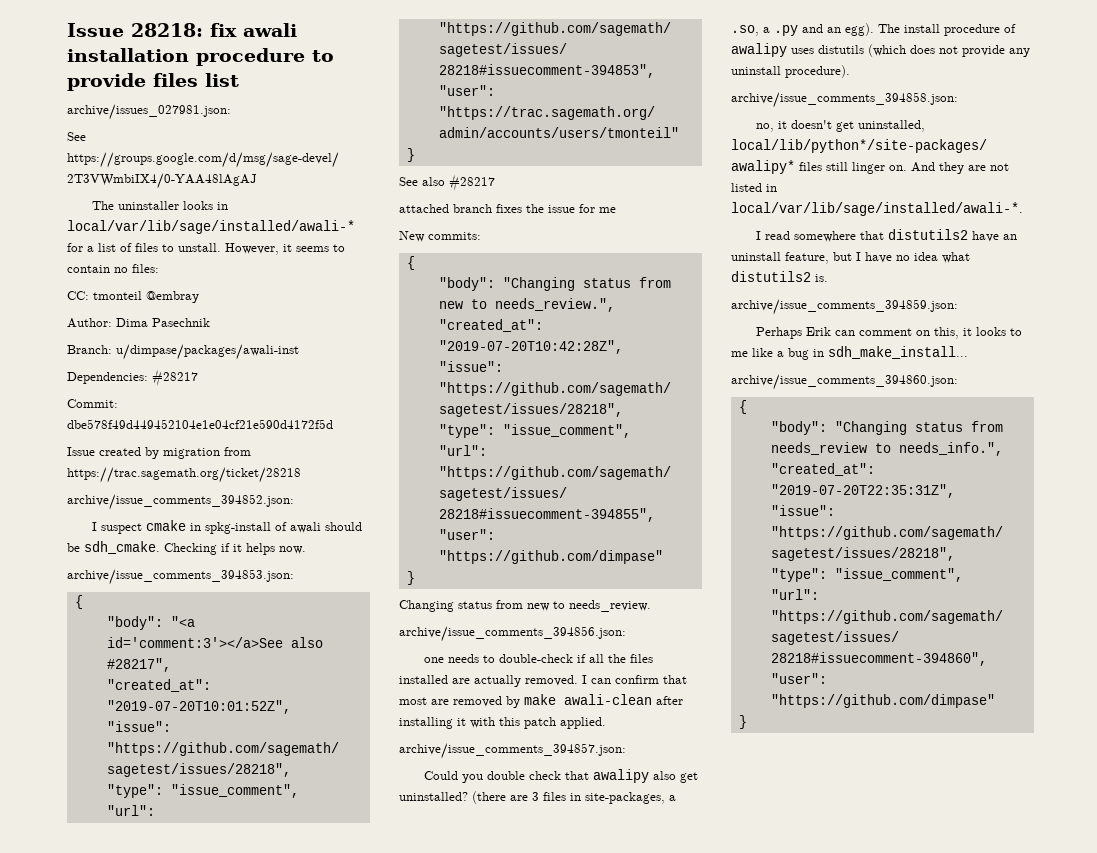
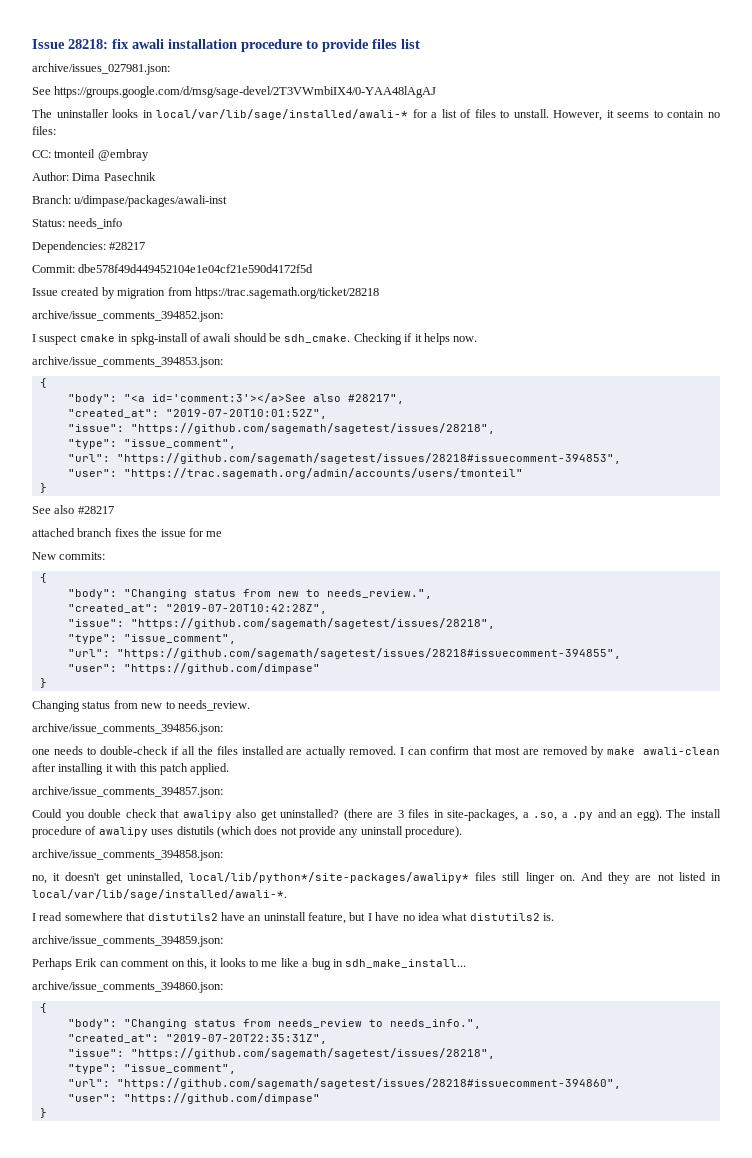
+ Status: needs_info

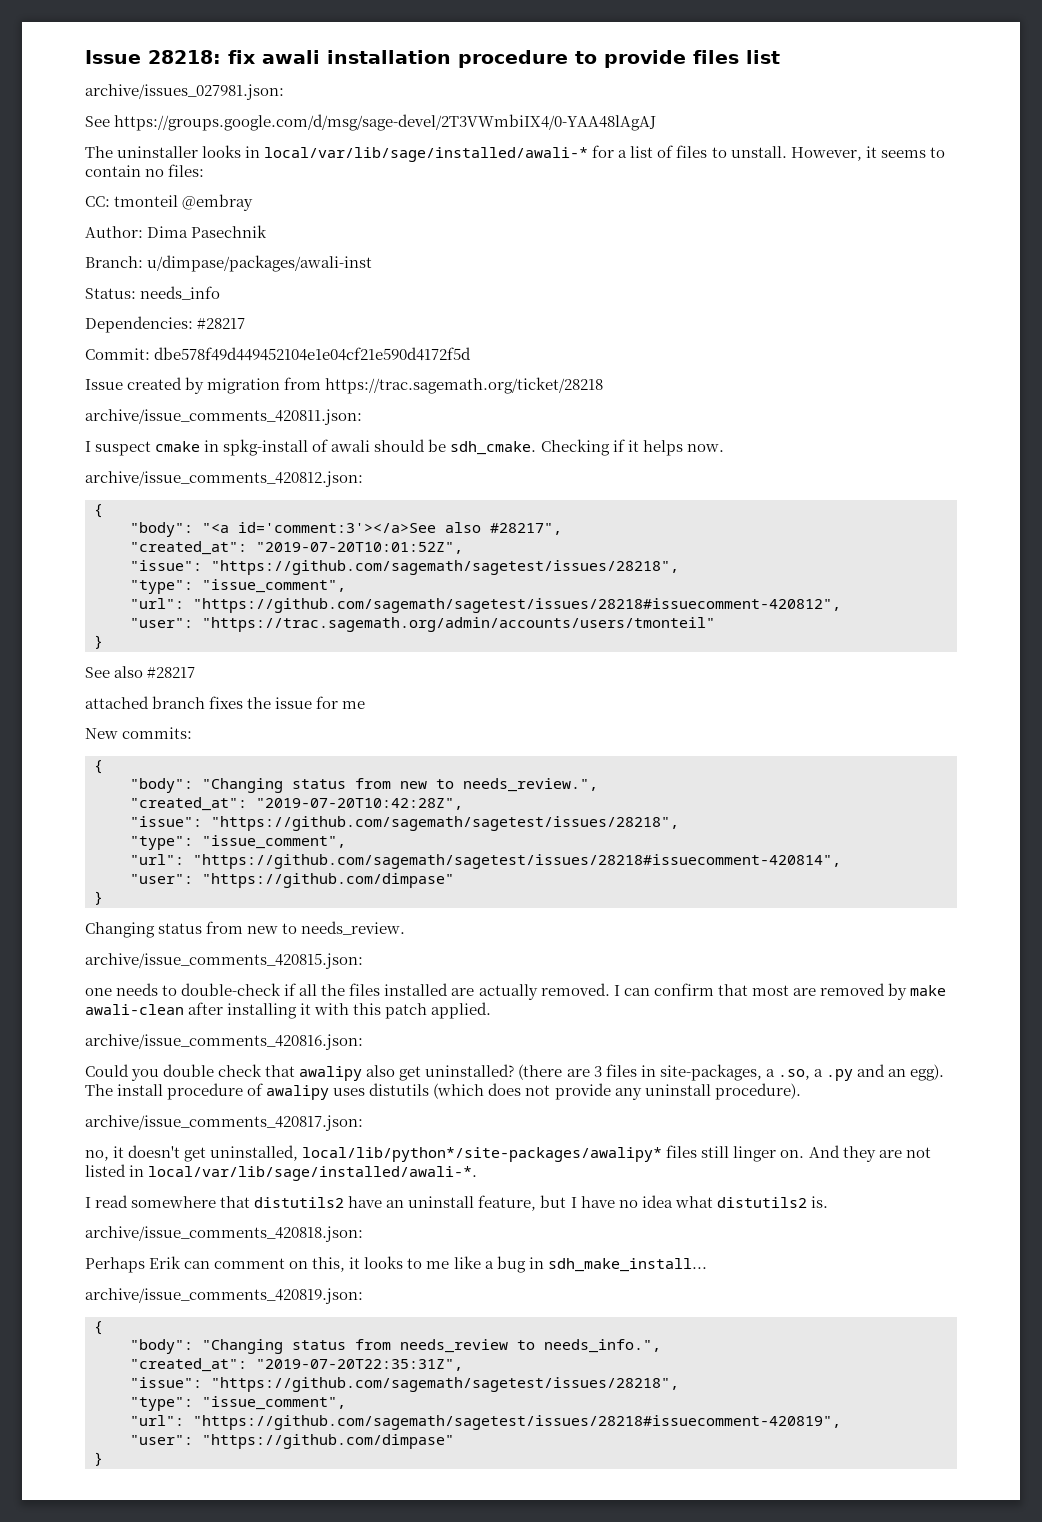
- archive/issue_comments_394852.json:
+ archive/issue_comments_420811.json:
- archive/issue_comments_394853.json:
+ archive/issue_comments_420812.json:
- "url": "https://github.com/sagemath/sagetest/issues/28218#issuecomment-394853",
+ "url": "https://github.com/sagemath/sagetest/issues/28218#issuecomment-420812",
- "url": "https://github.com/sagemath/sagetest/issues/28218#issuecomment-394855",
+ "url": "https://github.com/sagemath/sagetest/issues/28218#issuecomment-420814",
- archive/issue_comments_394856.json:
+ archive/issue_comments_420815.json:
- archive/issue_comments_394857.json:
+ archive/issue_comments_420816.json:
- archive/issue_comments_394858.json:
+ archive/issue_comments_420817.json:
- archive/issue_comments_394859.json:
+ archive/issue_comments_420818.json:
- archive/issue_comments_394860.json:
+ archive/issue_comments_420819.json:
- "url": "https://github.com/sagemath/sagetest/issues/28218#issuecomment-394860",
+ "url": "https://github.com/sagemath/sagetest/issues/28218#issuecomment-420819",

